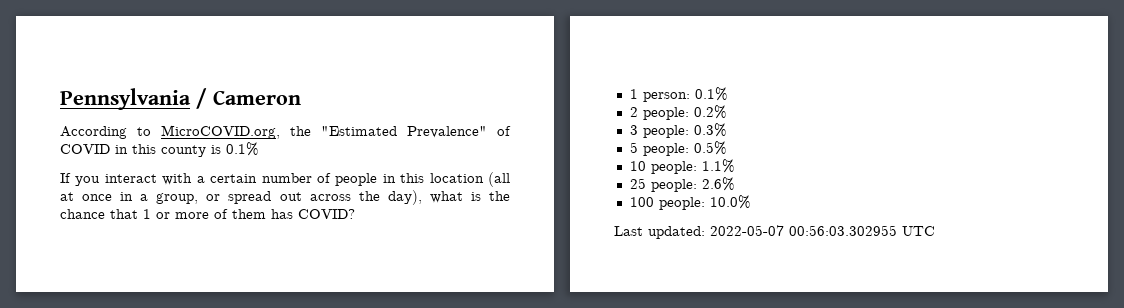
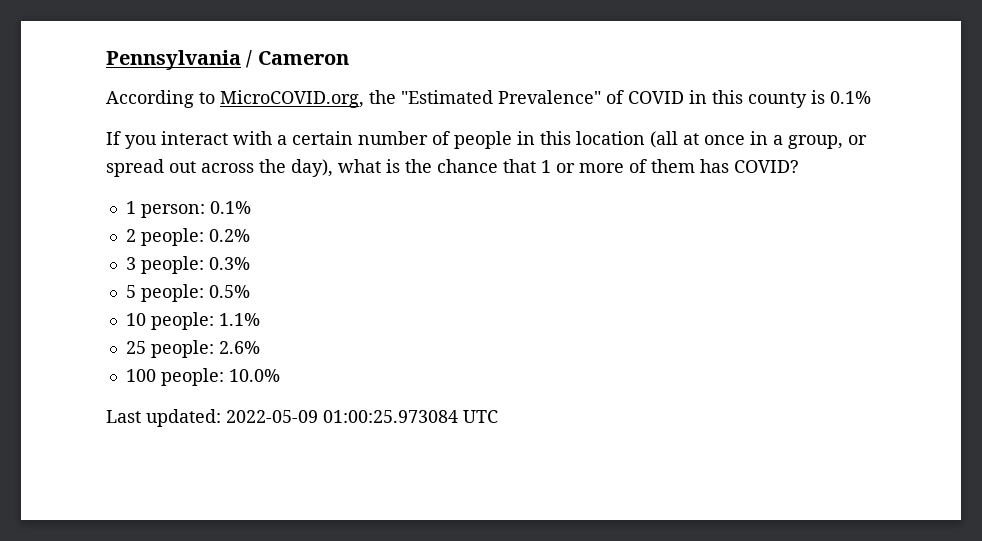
- Last updated: 2022-05-07 00:56:03.302955 UTC
+ Last updated: 2022-05-09 01:00:25.973084 UTC

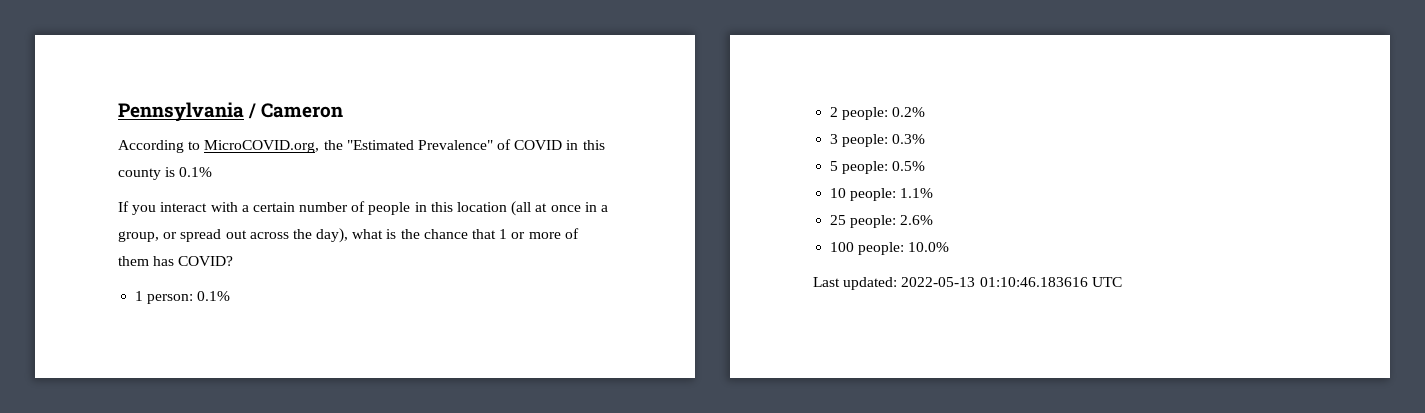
- Last updated: 2022-05-09 01:00:25.973084 UTC
+ Last updated: 2022-05-13 01:10:46.183616 UTC

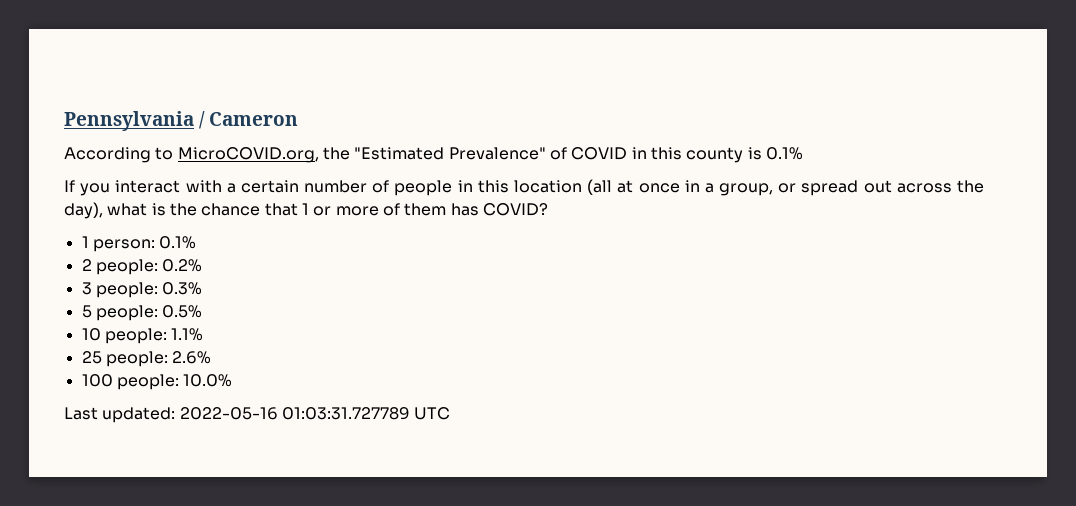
- Last updated: 2022-05-13 01:10:46.183616 UTC
+ Last updated: 2022-05-16 01:03:31.727789 UTC

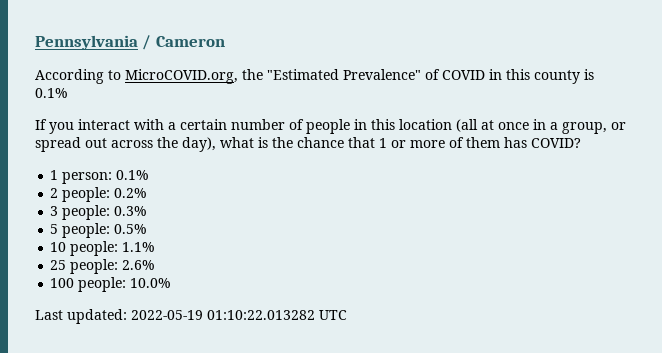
- Last updated: 2022-05-16 01:03:31.727789 UTC
+ Last updated: 2022-05-19 01:10:22.013282 UTC

